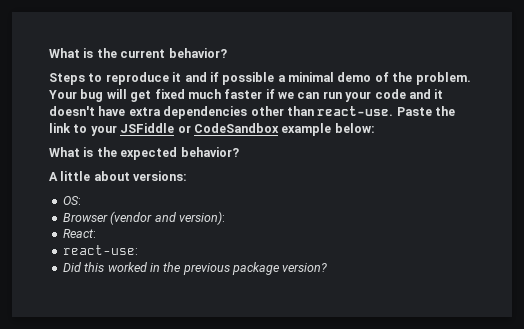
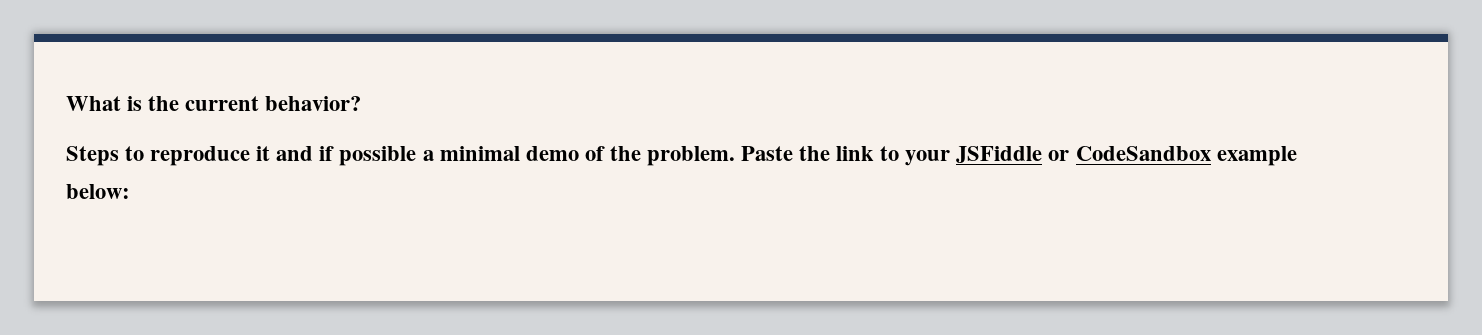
- Your bug will get fixed much faster if we can run your code and it doesn't have extra dependencies other than react-use.
- What is the expected behavior?
- A little about versions:
- OS:
- Browser (vendor and version):
- React:
- react-use:
- Did this worked in the previous package version?

